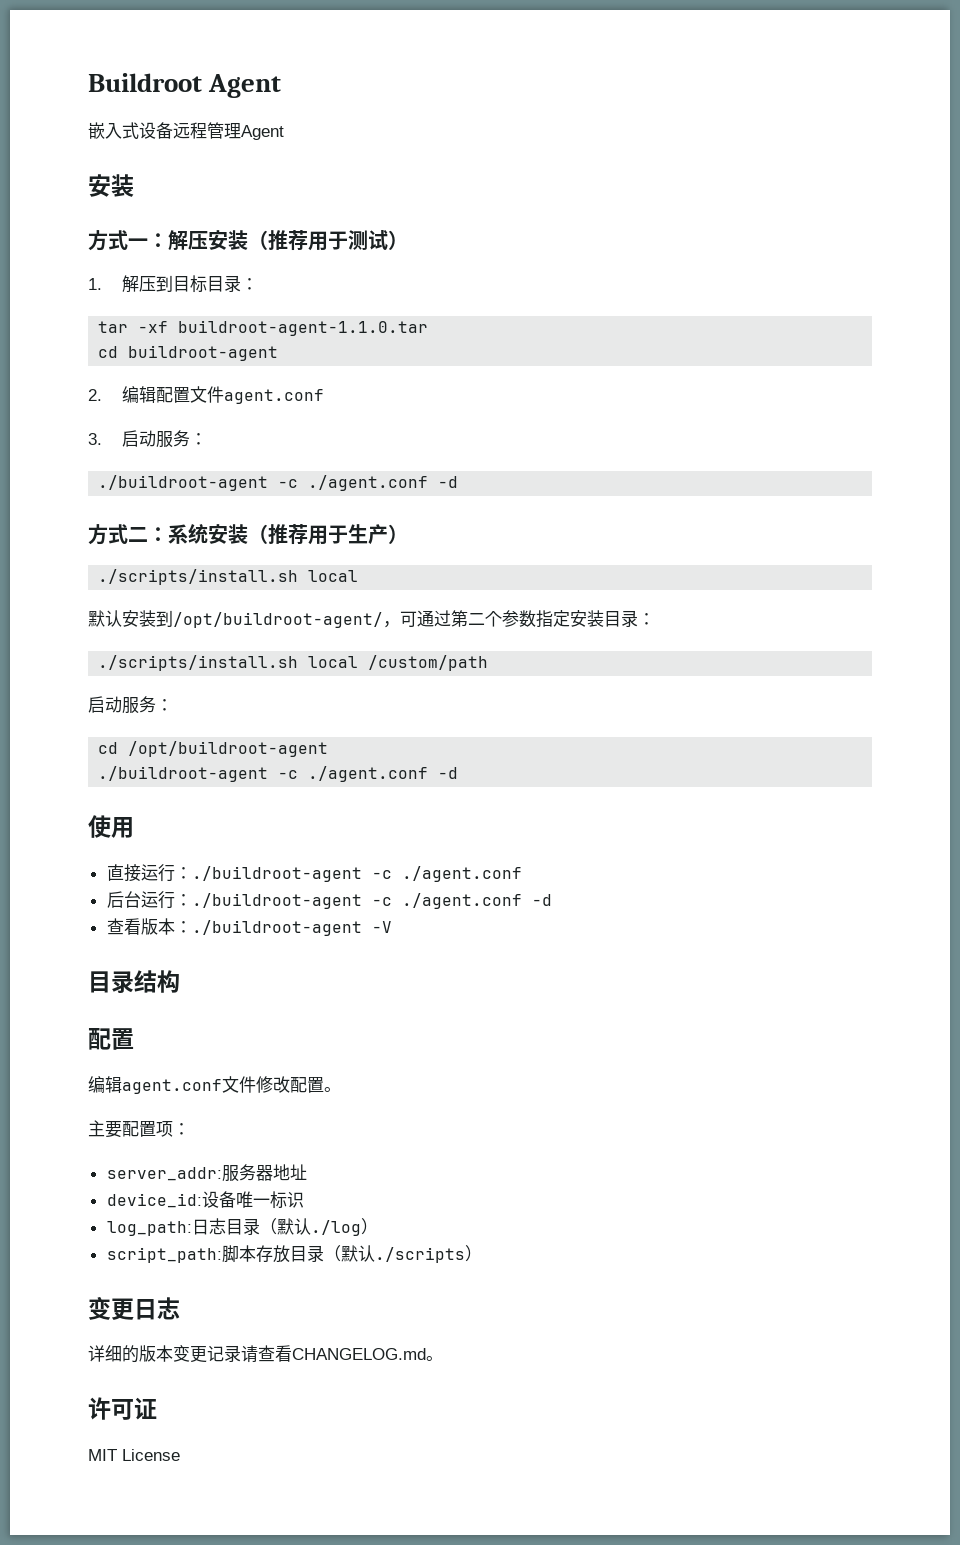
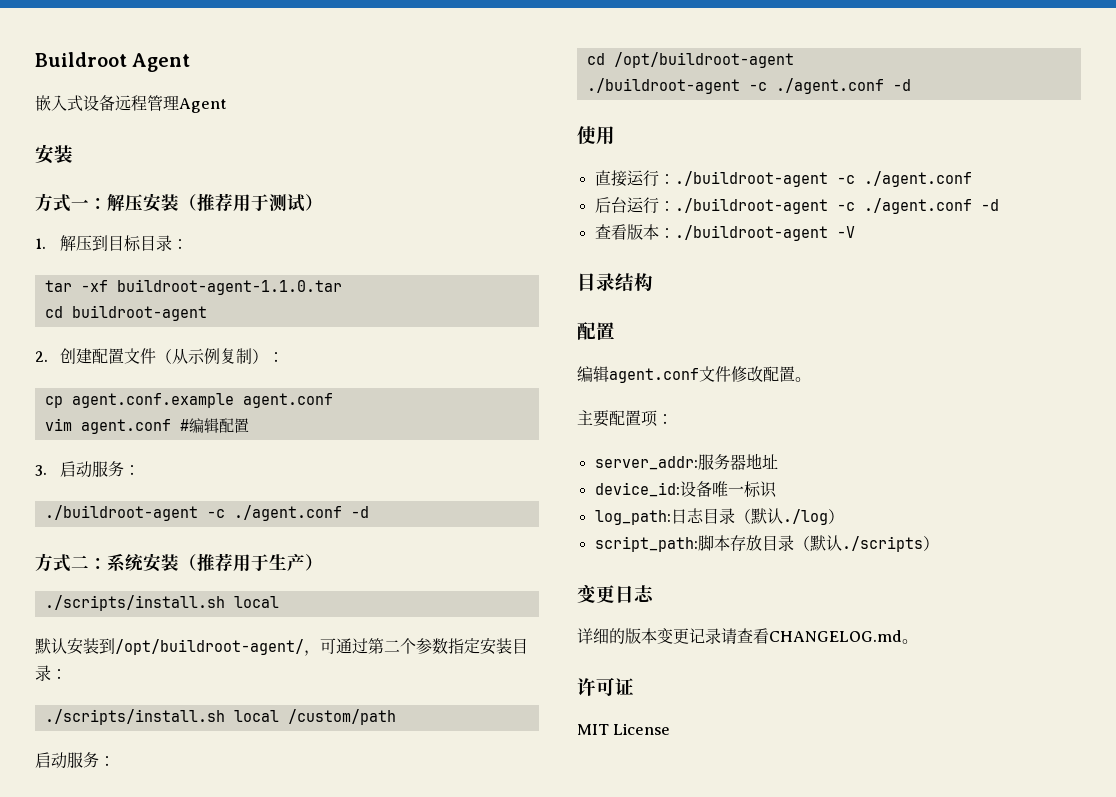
- 2.编辑配置文件agent.conf
+ 2.创建配置文件（从示例复制）：
+ cp agent.conf.example agent.conf
+ vim agent.conf #编辑配置

